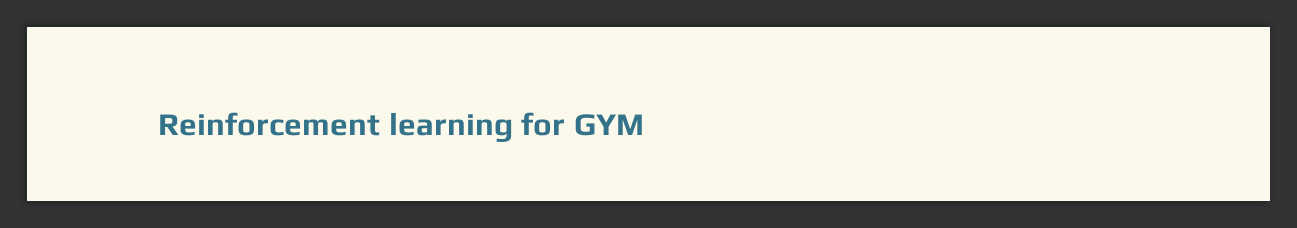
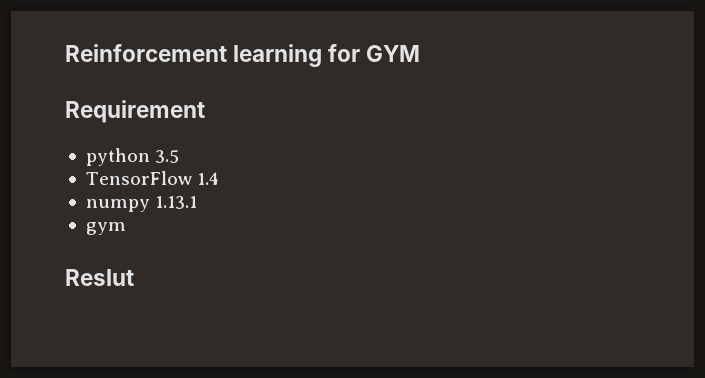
+ Requirement
+ python 3.5
+ TensorFlow 1.4
+ numpy 1.13.1
+ gym
+ Reslut

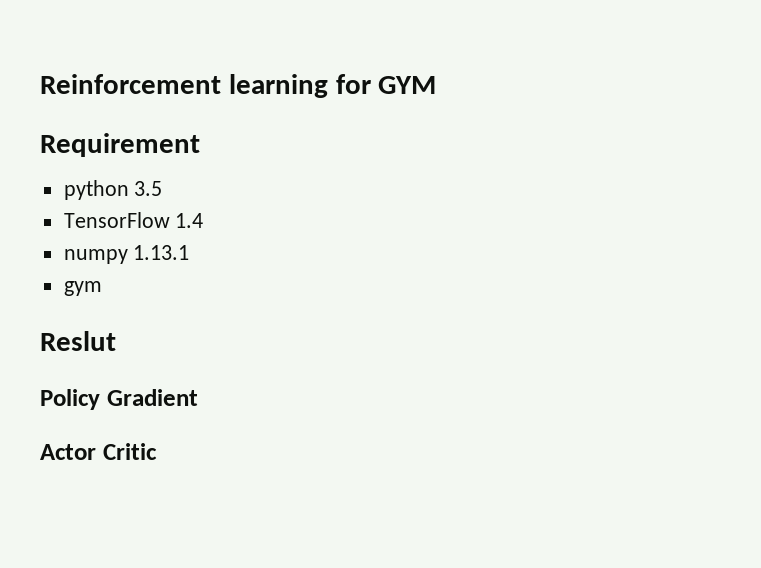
+ Policy Gradient
+ Actor Critic

